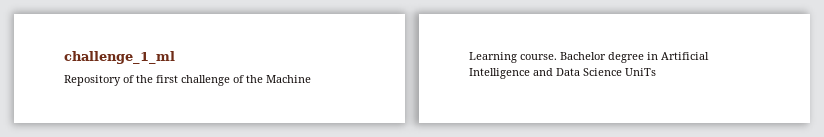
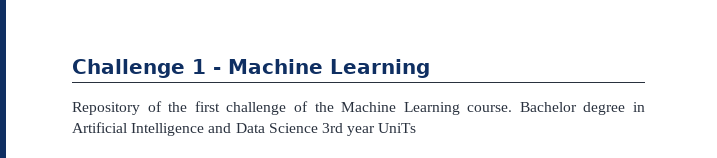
- challenge_1_ml
+ Challenge 1 - Machine Learning
- Bachelor degree in Artificial Intelligence and Data Science UniTs
+ Bachelor degree in Artificial Intelligence and Data Science 3rd year UniTs

